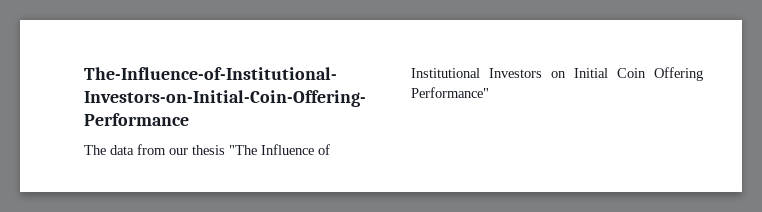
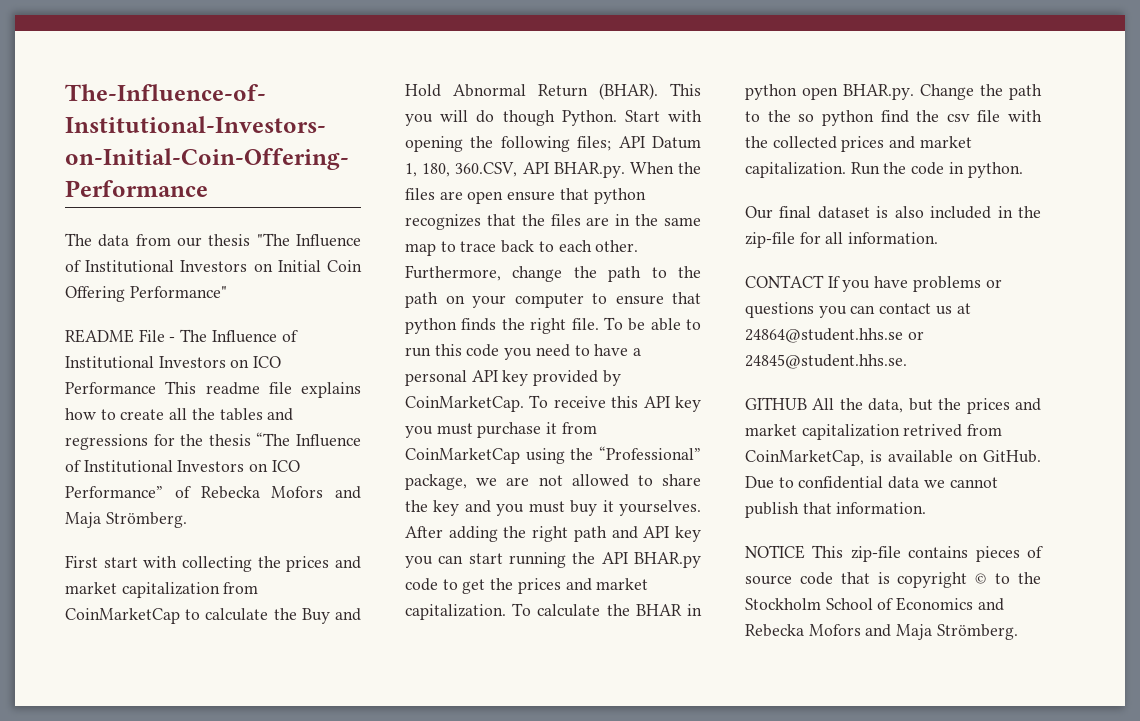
+ README File - The Influence of Institutional Investors on ICO Performance This readme file explains how to create all the tables and regressions for the thesis “The Influence of Institutional Investors on ICO Performance” of Rebecka Mofors and Maja Strömberg.
+ First start with collecting the prices and market capitalization from CoinMarketCap to calculate the Buy and Hold Abnormal Return (BHAR). This you will do though Python. Start with opening the following files; API Datum 1, 180, 360.CSV, API BHAR.py. When the files are open ensure that python recognizes that the files are in the same map to trace back to each other. Furthermore, change the path to the path on your computer to ensure that python finds the right file. To be able to run this code you need to have a personal API key provided by CoinMarketCap. To receive this API key you must purchase it from CoinMarketCap using the “Professional” package, we are not allowed to share the key and you must buy it yourselves. After adding the right path and API key you can start running the API BHAR.py code to get the prices and market capitalization. To calculate the BHAR in python open BHAR.py. Change the path to the so python find the csv file with the collected prices and market capitalization. Run the code in python.
+ Our final dataset is also included in the zip-file for all information.
+ CONTACT If you have problems or questions you can contact us at 24864@student.hhs.se or 24845@student.hhs.se.
+ GITHUB All the data, but the prices and market capitalization retrived from CoinMarketCap, is available on GitHub. Due to confidential data we cannot publish that information.
+ NOTICE This zip-file contains pieces of source code that is copyright © to the Stockholm School of Economics and Rebecka Mofors and Maja Strömberg.

